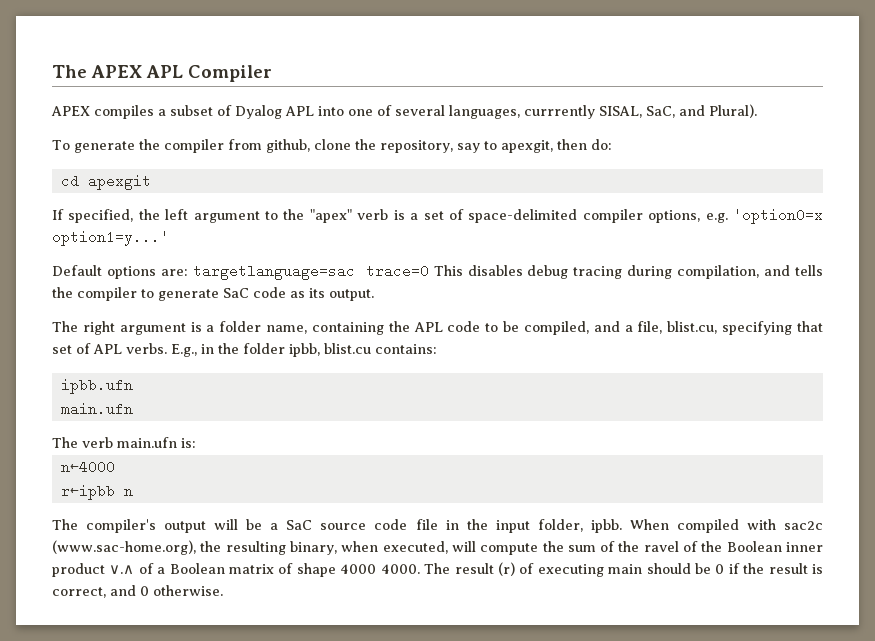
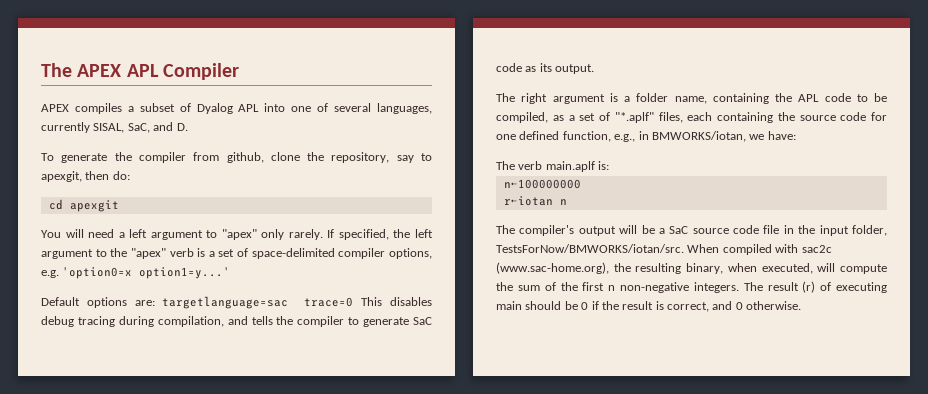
- APEX compiles a subset of Dyalog APL into one of several languages, currrently SISAL, SaC, and Plural).
+ APEX compiles a subset of Dyalog APL into one of several languages, currently SISAL, SaC, and D.
+ You will need a left argument to "apex" only rarely.
- The right argument is a folder name, containing the APL code to be compiled, and a file, blist.cu, specifying that set of APL verbs. E.g., in the folder ipbb, blist.cu contains:
- ipbb.ufn
- main.ufn
+ The right argument is a folder name, containing the APL code to be compiled, as a set of "*.aplf" files, each containing the source code for one defined function, e.g., in BMWORKS/iotan, we have:
- The verb main.ufn is:
+ The verb main.aplf is:
- n←4000
- r←ipbb n
+ n←100000000
+ r←iotan n
- The compiler's output will be a SaC source code file in the input folder, ipbb.
+ The compiler's output will be a SaC source code file in the input folder, TestsForNow/BMWORKS/iotan/src.
- When compiled with sac2c (www.sac-home.org), the resulting binary, when executed, will compute the sum of the ravel of the Boolean inner product ∨.∧ of a Boolean matrix of shape 4000 4000.
+ When compiled with sac2c (www.sac-home.org), the resulting binary, when executed, will compute the sum of the first n non-negative integers.

